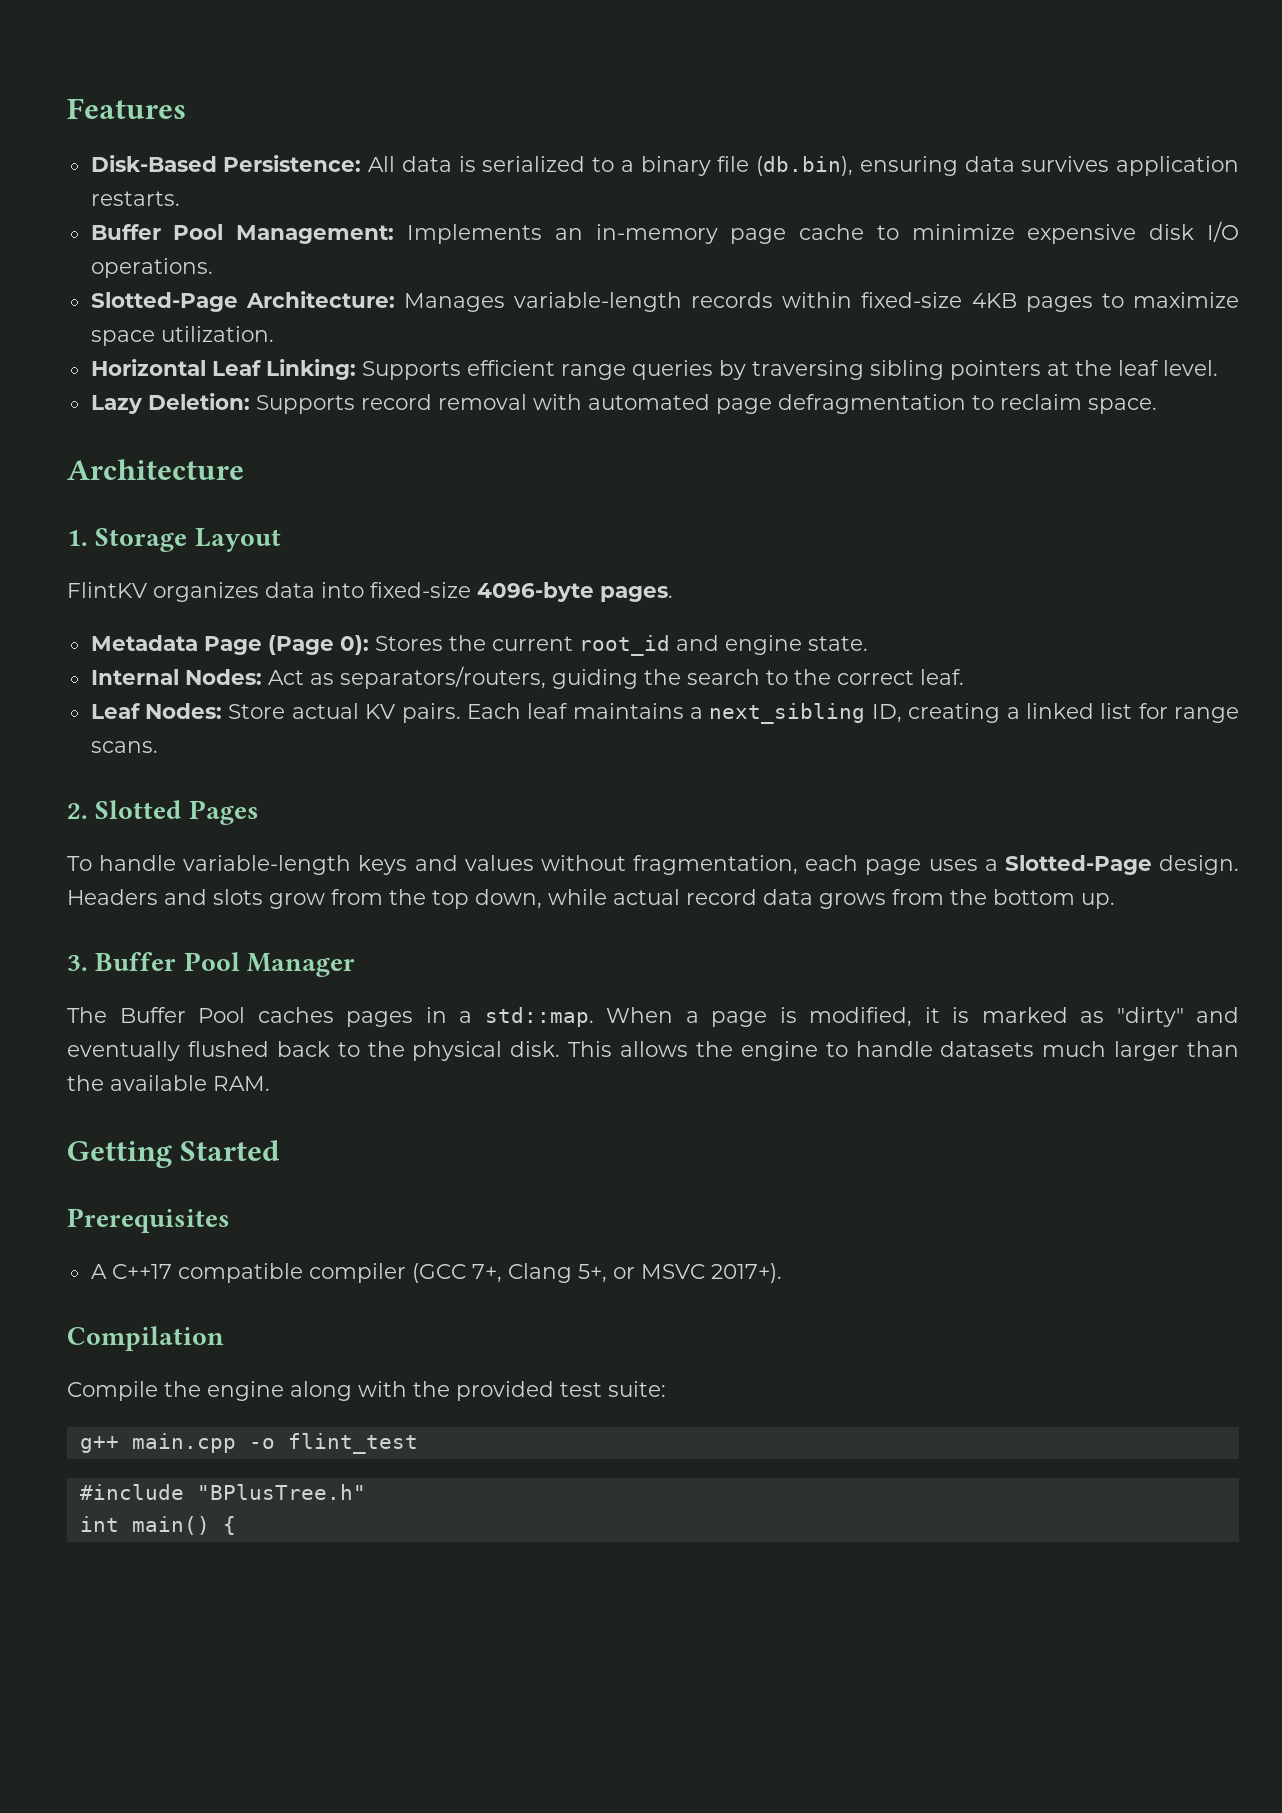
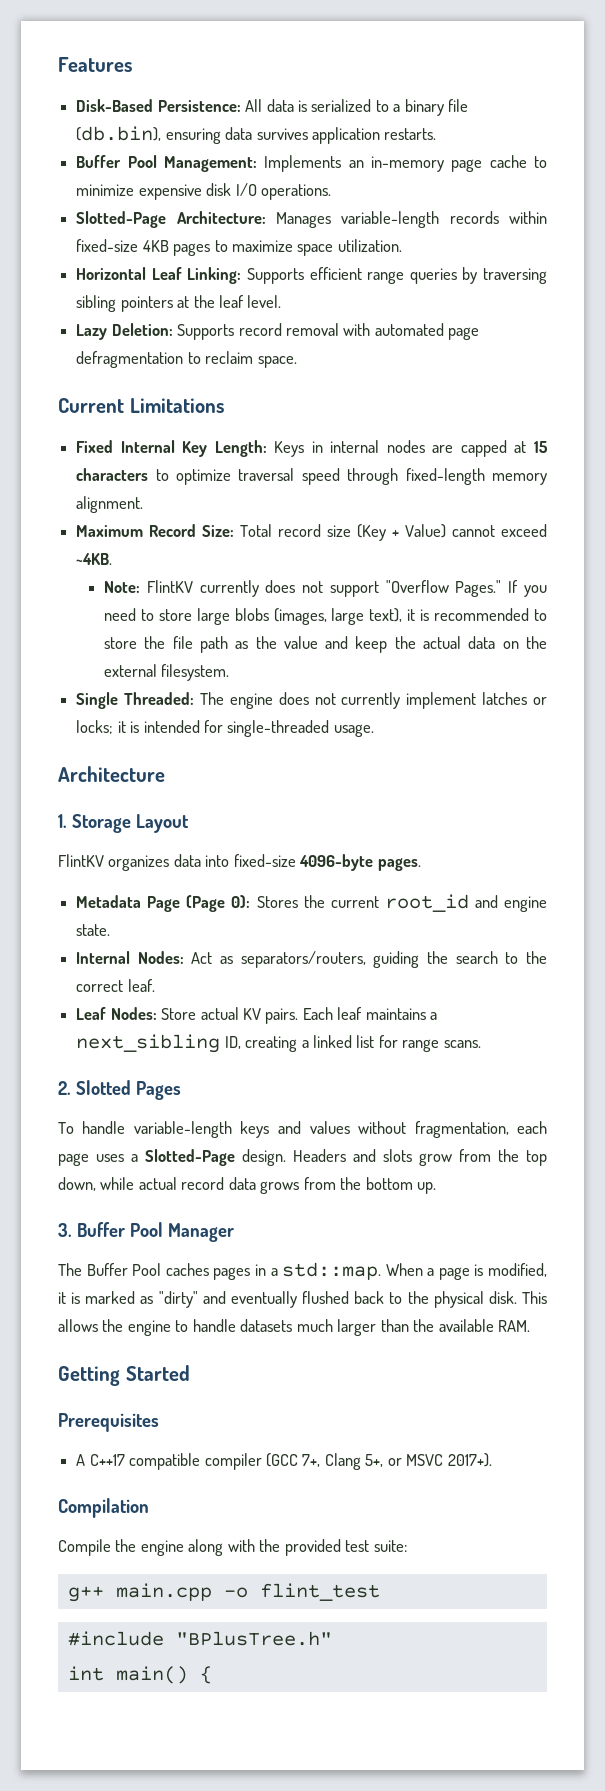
+ Current Limitations
+ Fixed Internal Key Length: Keys in internal nodes are capped at 15 characters to optimize traversal speed through fixed-length memory alignment.
+ Maximum Record Size: Total record size (Key + Value) cannot exceed ~4KB.
+ Note: FlintKV currently does not support "Overflow Pages." If you need to store large blobs (images, large text), it is recommended to store the file path as the value and keep the actual data on the external filesystem.
+ Single Threaded: The engine does not currently implement latches or locks; it is intended for single-threaded usage.

